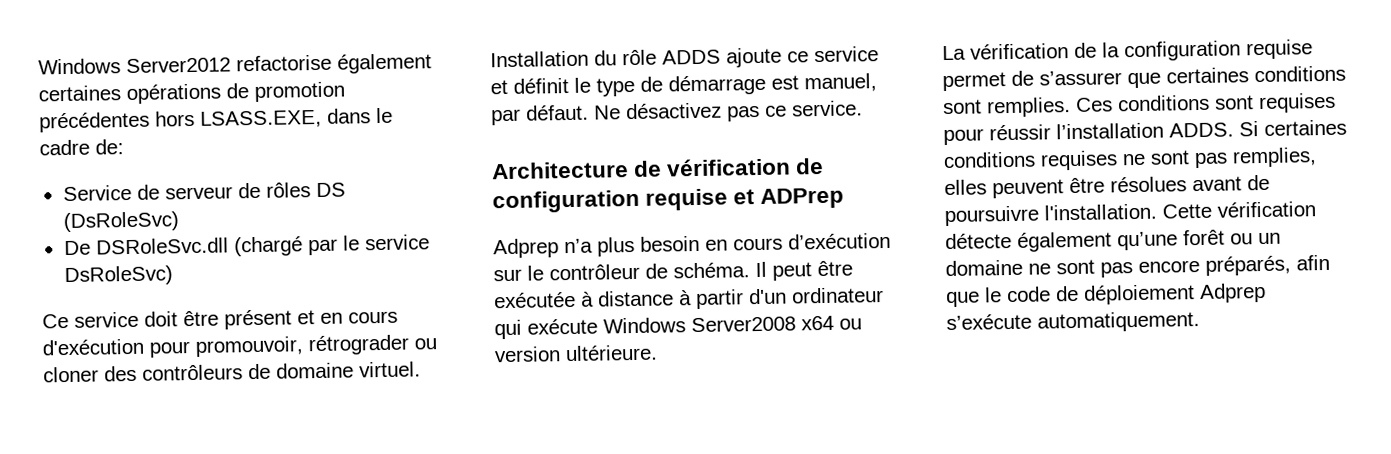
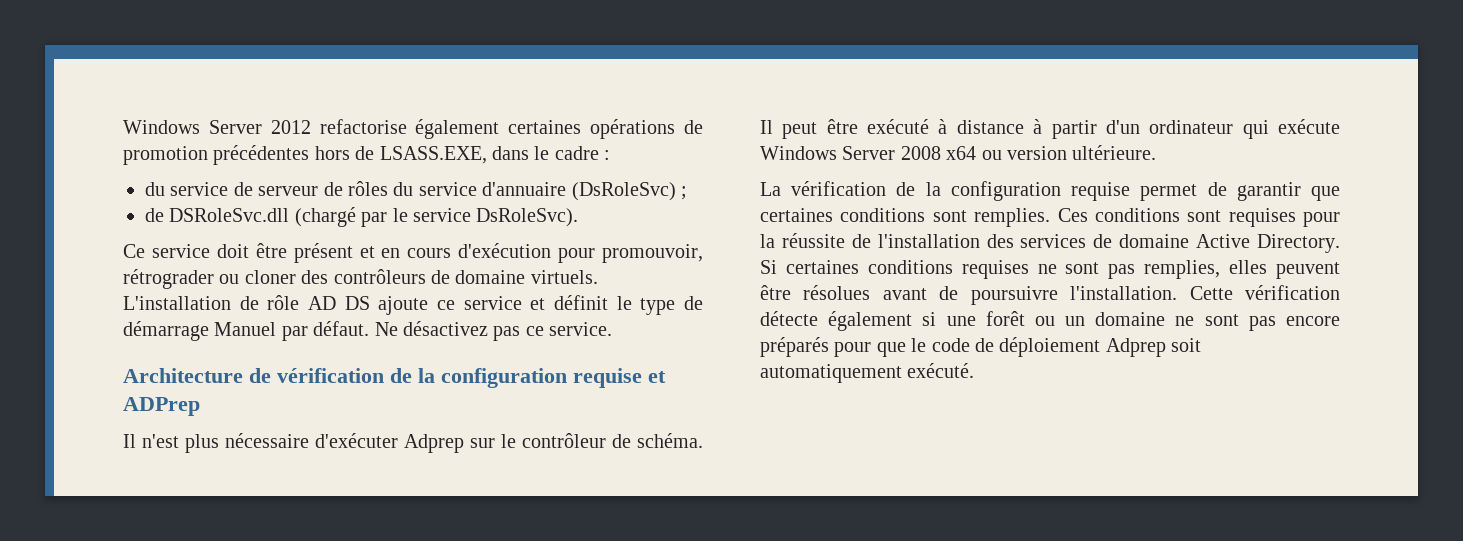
- Windows Server2012 refactorise également certaines opérations de promotion précédentes hors LSASS.EXE, dans le cadre de:
- Service de serveur de rôles DS (DsRoleSvc)
- De DSRoleSvc.dll (chargé par le service DsRoleSvc)
+ Windows Server 2012 refactorise également certaines opérations de promotion précédentes hors de LSASS.EXE, dans le cadre :
+ du service de serveur de rôles du service d'annuaire (DsRoleSvc) ;
+ de DSRoleSvc.dll (chargé par le service DsRoleSvc).
- Ce service doit être présent et en cours d'exécution pour promouvoir, rétrograder ou cloner des contrôleurs de domaine virtuel. Installation du rôle ADDS ajoute ce service et définit le type de démarrage est manuel, par défaut.
+ Ce service doit être présent et en cours d'exécution pour promouvoir, rétrograder ou cloner des contrôleurs de domaine virtuels. L'installation de rôle AD DS ajoute ce service et définit le type de démarrage Manuel par défaut.
- Architecture de vérification de configuration requise et ADPrep
+ Architecture de vérification de la configuration requise et ADPrep
- Adprep n’a plus besoin en cours d’exécution sur le contrôleur de schéma.
+ Il n'est plus nécessaire d'exécuter Adprep sur le contrôleur de schéma.
- Il peut être exécutée à distance à partir d'un ordinateur qui exécute Windows Server2008 x64 ou version ultérieure.
+ Il peut être exécuté à distance à partir d'un ordinateur qui exécute Windows Server 2008 x64 ou version ultérieure.
- La vérification de la configuration requise permet de s’assurer que certaines conditions sont remplies.
+ La vérification de la configuration requise permet de garantir que certaines conditions sont remplies.
- Ces conditions sont requises pour réussir l’installation ADDS.
+ Ces conditions sont requises pour la réussite de l'installation des services de domaine Active Directory.
- Cette vérification détecte également qu’une forêt ou un domaine ne sont pas encore préparés, afin que le code de déploiement Adprep s’exécute automatiquement.
+ Cette vérification détecte également si une forêt ou un domaine ne sont pas encore préparés pour que le code de déploiement Adprep soit automatiquement exécuté.

